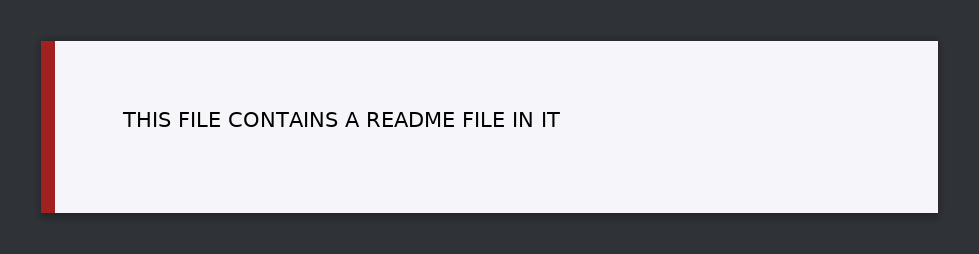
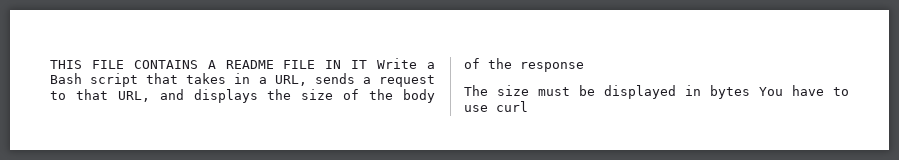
- THIS FILE CONTAINS A README FILE IN IT
+ THIS FILE CONTAINS A README FILE IN IT Write a Bash script that takes in a URL, sends a request to that URL, and displays the size of the body of the response
+ The size must be displayed in bytes You have to use curl

